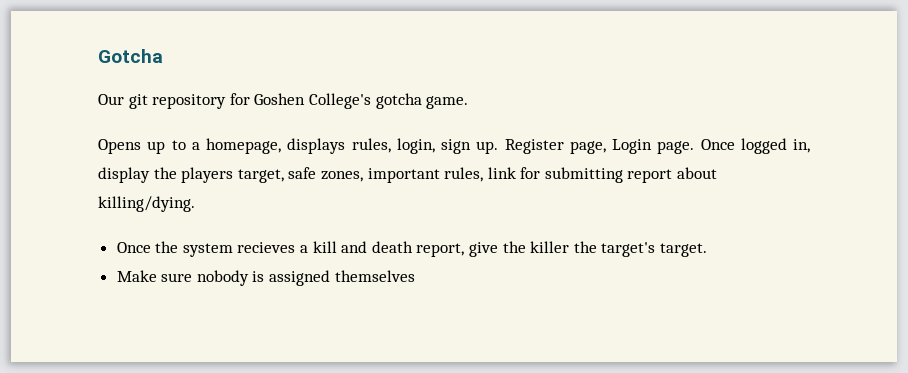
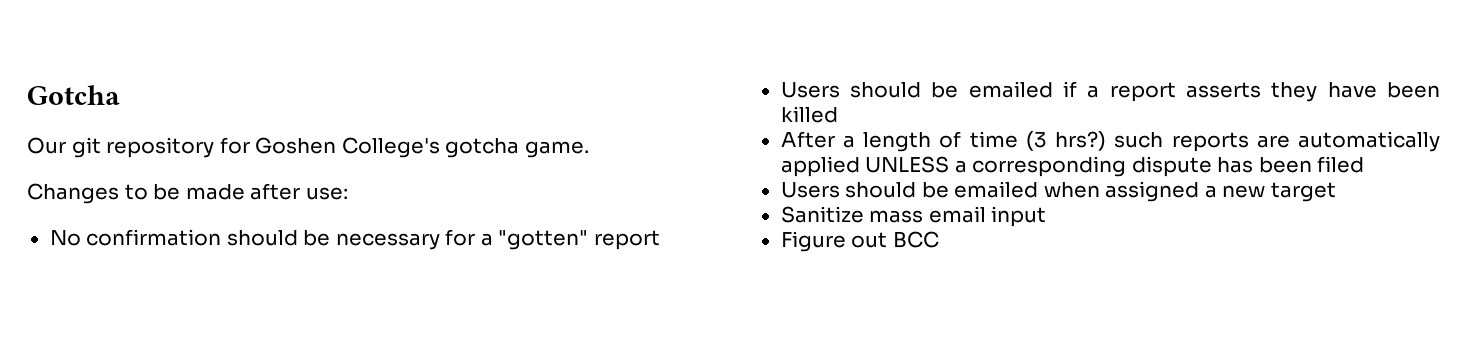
- Opens up to a homepage, displays rules, login, sign up. Register page, Login page. Once logged in, display the players target, safe zones, important rules, link for submitting report about killing/dying.
- Once the system recieves a kill and death report, give the killer the target's target.
- Make sure nobody is assigned themselves
+ Changes to be made after use:
+ No confirmation should be necessary for a "gotten" report
+ Users should be emailed if a report asserts they have been killed
+ After a length of time (3 hrs?) such reports are automatically applied UNLESS a corresponding dispute has been filed
+ Users should be emailed when assigned a new target
+ Sanitize mass email input
+ Figure out BCC

